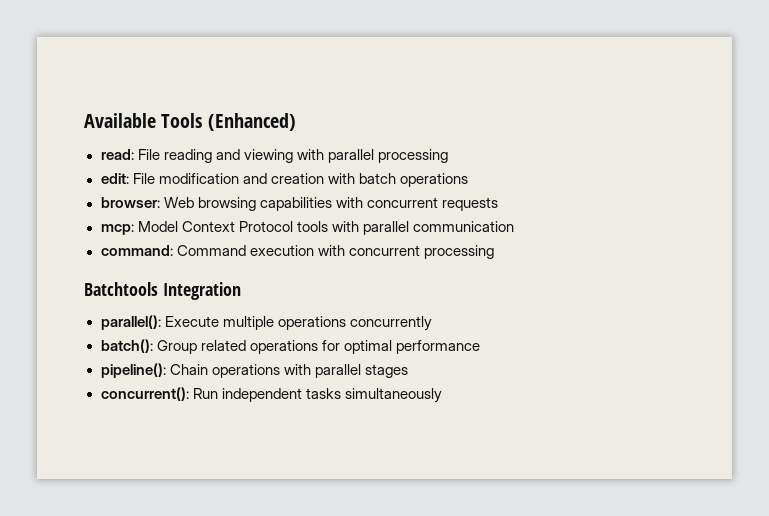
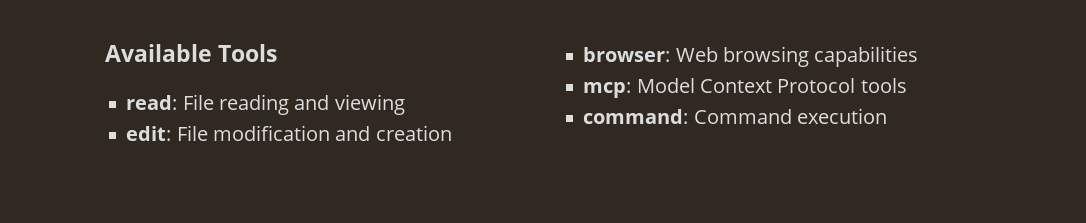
- Available Tools (Enhanced)
+ Available Tools
- read: File reading and viewing with parallel processing
+ read: File reading and viewing
- edit: File modification and creation with batch operations
+ edit: File modification and creation
- browser: Web browsing capabilities with concurrent requests
+ browser: Web browsing capabilities
- mcp: Model Context Protocol tools with parallel communication
+ mcp: Model Context Protocol tools
- command: Command execution with concurrent processing
- Batchtools Integration
- parallel(): Execute multiple operations concurrently
- batch(): Group related operations for optimal performance
- pipeline(): Chain operations with parallel stages
- concurrent(): Run independent tasks simultaneously
+ command: Command execution

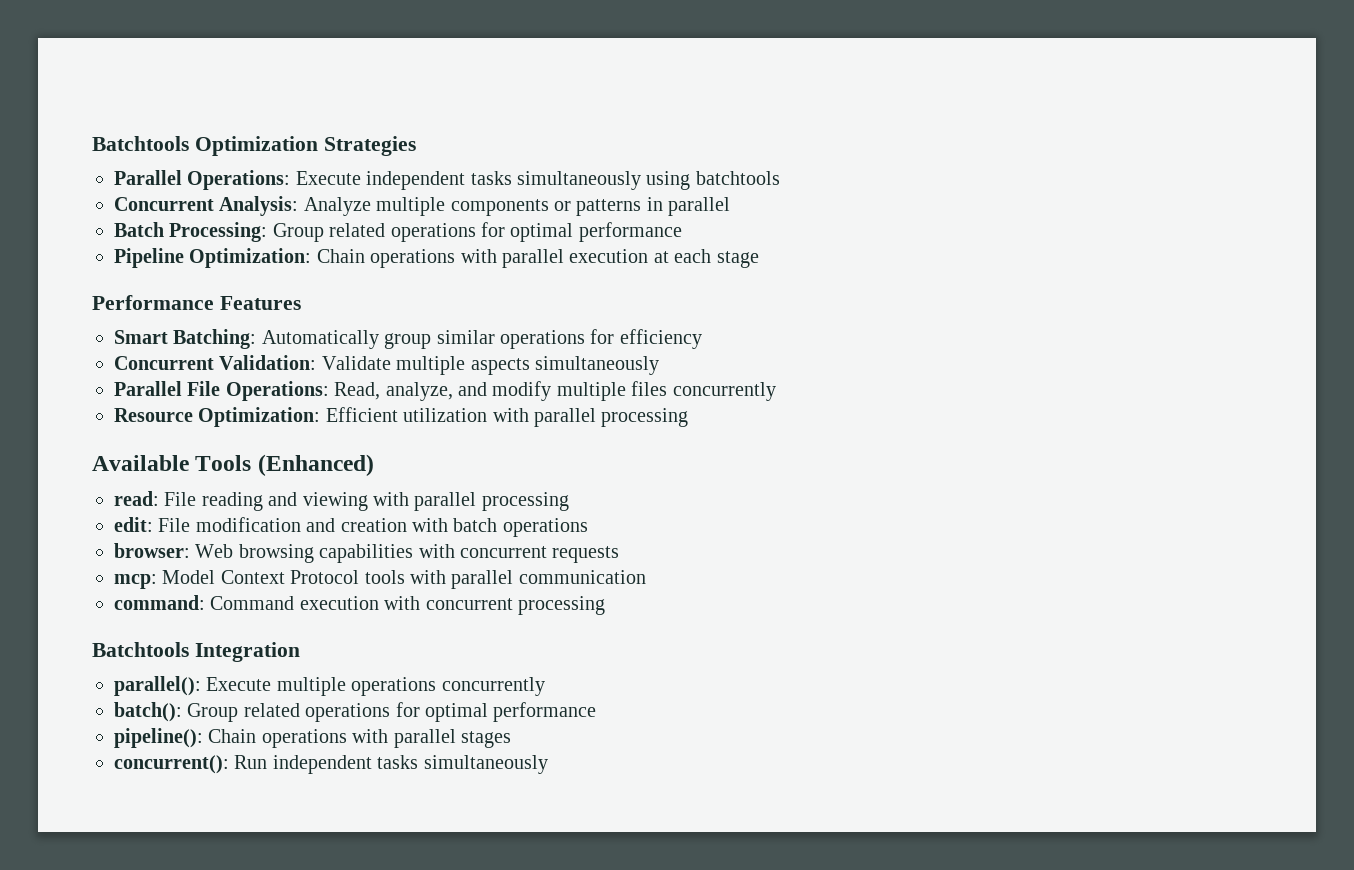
+ Batchtools Optimization Strategies
+ Parallel Operations: Execute independent tasks simultaneously using batchtools
+ Concurrent Analysis: Analyze multiple components or patterns in parallel
+ Batch Processing: Group related operations for optimal performance
+ Pipeline Optimization: Chain operations with parallel execution at each stage
+ Performance Features
+ Smart Batching: Automatically group similar operations for efficiency
+ Concurrent Validation: Validate multiple aspects simultaneously
+ Parallel File Operations: Read, analyze, and modify multiple files concurrently
+ Resource Optimization: Efficient utilization with parallel processing
- Available Tools
+ Available Tools (Enhanced)
- read: File reading and viewing
+ read: File reading and viewing with parallel processing
- edit: File modification and creation
+ edit: File modification and creation with batch operations
- browser: Web browsing capabilities
+ browser: Web browsing capabilities with concurrent requests
- mcp: Model Context Protocol tools
+ mcp: Model Context Protocol tools with parallel communication
- command: Command execution
+ command: Command execution with concurrent processing
+ Batchtools Integration
+ parallel(): Execute multiple operations concurrently
+ batch(): Group related operations for optimal performance
+ pipeline(): Chain operations with parallel stages
+ concurrent(): Run independent tasks simultaneously

